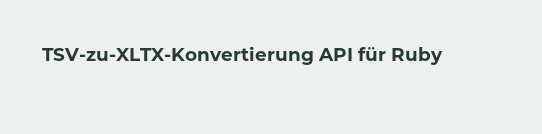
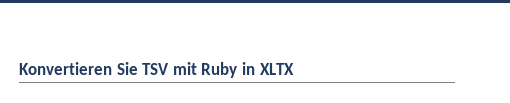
- TSV-zu-XLTX-Konvertierung API für Ruby
+ Konvertieren Sie TSV mit Ruby in XLTX

